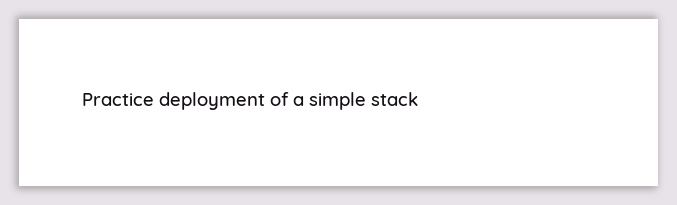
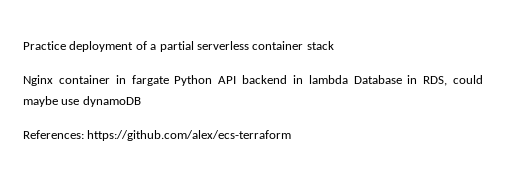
- Practice deployment of a simple stack
+ Practice deployment of a partial serverless container stack
+ Nginx container in fargate Python API backend in lambda Database in RDS, could maybe use dynamoDB
+ References: https://github.com/alex/ecs-terraform

